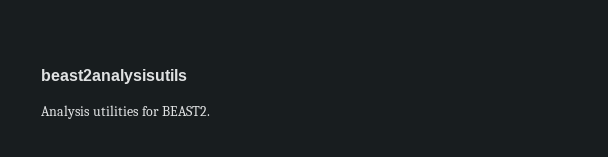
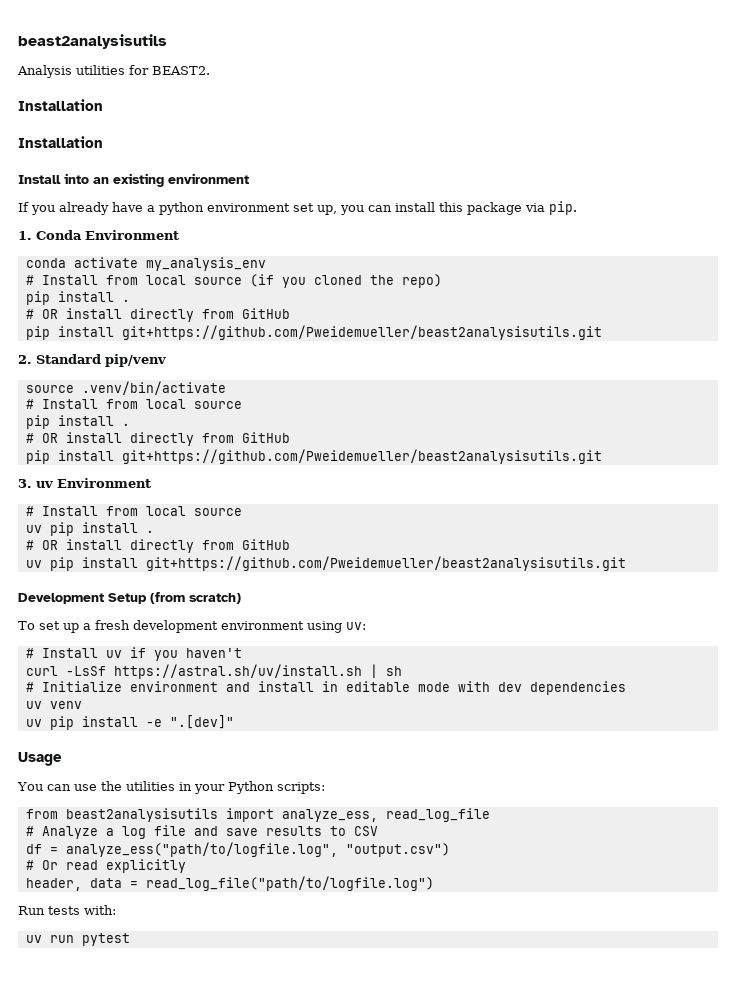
  Analysis utilities for BEAST2.
+ Installation
+ Installation
+ Install into an existing environment
+ If you already have a python environment set up, you can install this package via pip.
+ 1. Conda Environment
+ conda activate my_analysis_env
+ # Install from local source (if you cloned the repo)
+ pip install .
+ # OR install directly from GitHub
+ pip install git+https://github.com/Pweidemueller/beast2analysisutils.git
+ 2. Standard pip/venv
+ source .venv/bin/activate
+ # Install from local source
+ pip install .
+ # OR install directly from GitHub
+ pip install git+https://github.com/Pweidemueller/beast2analysisutils.git
+ 3. uv Environment
+ # Install from local source
+ uv pip install .
+ # OR install directly from GitHub
+ uv pip install git+https://github.com/Pweidemueller/beast2analysisutils.git
+ Development Setup (from scratch)
+ To set up a fresh development environment using uv:
+ # Install uv if you haven't
+ curl -LsSf https://astral.sh/uv/install.sh | sh
+ # Initialize environment and install in editable mode with dev dependencies
+ uv venv
+ uv pip install -e ".[dev]"
+ Usage
+ You can use the utilities in your Python scripts:
+ from beast2analysisutils import analyze_ess, read_log_file
+ # Analyze a log file and save results to CSV
+ df = analyze_ess("path/to/logfile.log", "output.csv")
+ # Or read explicitly
+ header, data = read_log_file("path/to/logfile.log")
+ Run tests with:
+ uv run pytest

